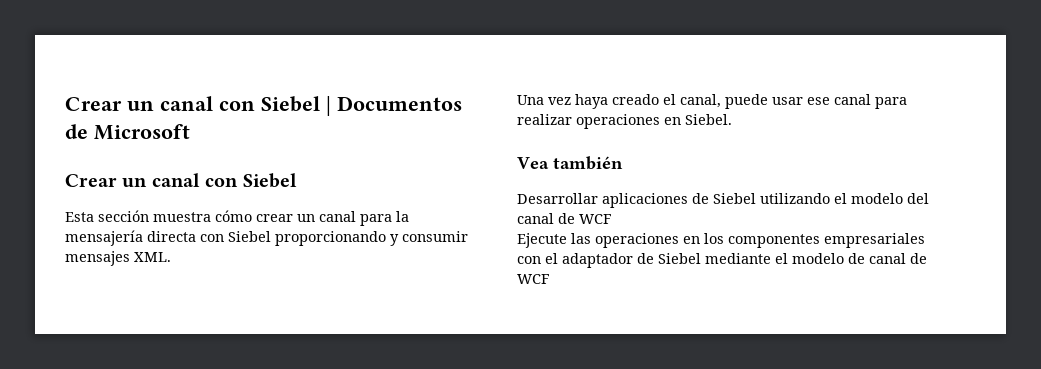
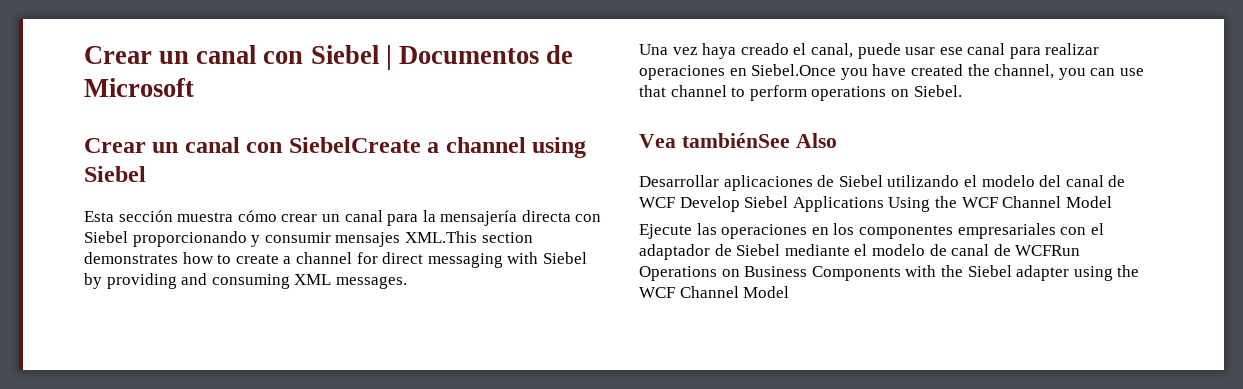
  Crear un canal con Siebel | Documentos de Microsoft
- Crear un canal con Siebel
+ Crear un canal con SiebelCreate a channel using Siebel
- Esta sección muestra cómo crear un canal para la mensajería directa con Siebel proporcionando y consumir mensajes XML.
+ Esta sección muestra cómo crear un canal para la mensajería directa con Siebel proporcionando y consumir mensajes XML.This section demonstrates how to create a channel for direct messaging with Siebel by providing and consuming XML messages.
- Una vez haya creado el canal, puede usar ese canal para realizar operaciones en Siebel.
+ Una vez haya creado el canal, puede usar ese canal para realizar operaciones en Siebel.Once you have created the channel, you can use that channel to perform operations on Siebel.
- Vea también
+ Vea tambiénSee Also
- Desarrollar aplicaciones de Siebel utilizando el modelo del canal de WCF
+ Desarrollar aplicaciones de Siebel utilizando el modelo del canal de WCF Develop Siebel Applications Using the WCF Channel Model
- Ejecute las operaciones en los componentes empresariales con el adaptador de Siebel mediante el modelo de canal de WCF
+ Ejecute las operaciones en los componentes empresariales con el adaptador de Siebel mediante el modelo de canal de WCFRun Operations on Business Components with the Siebel adapter using the WCF Channel Model

